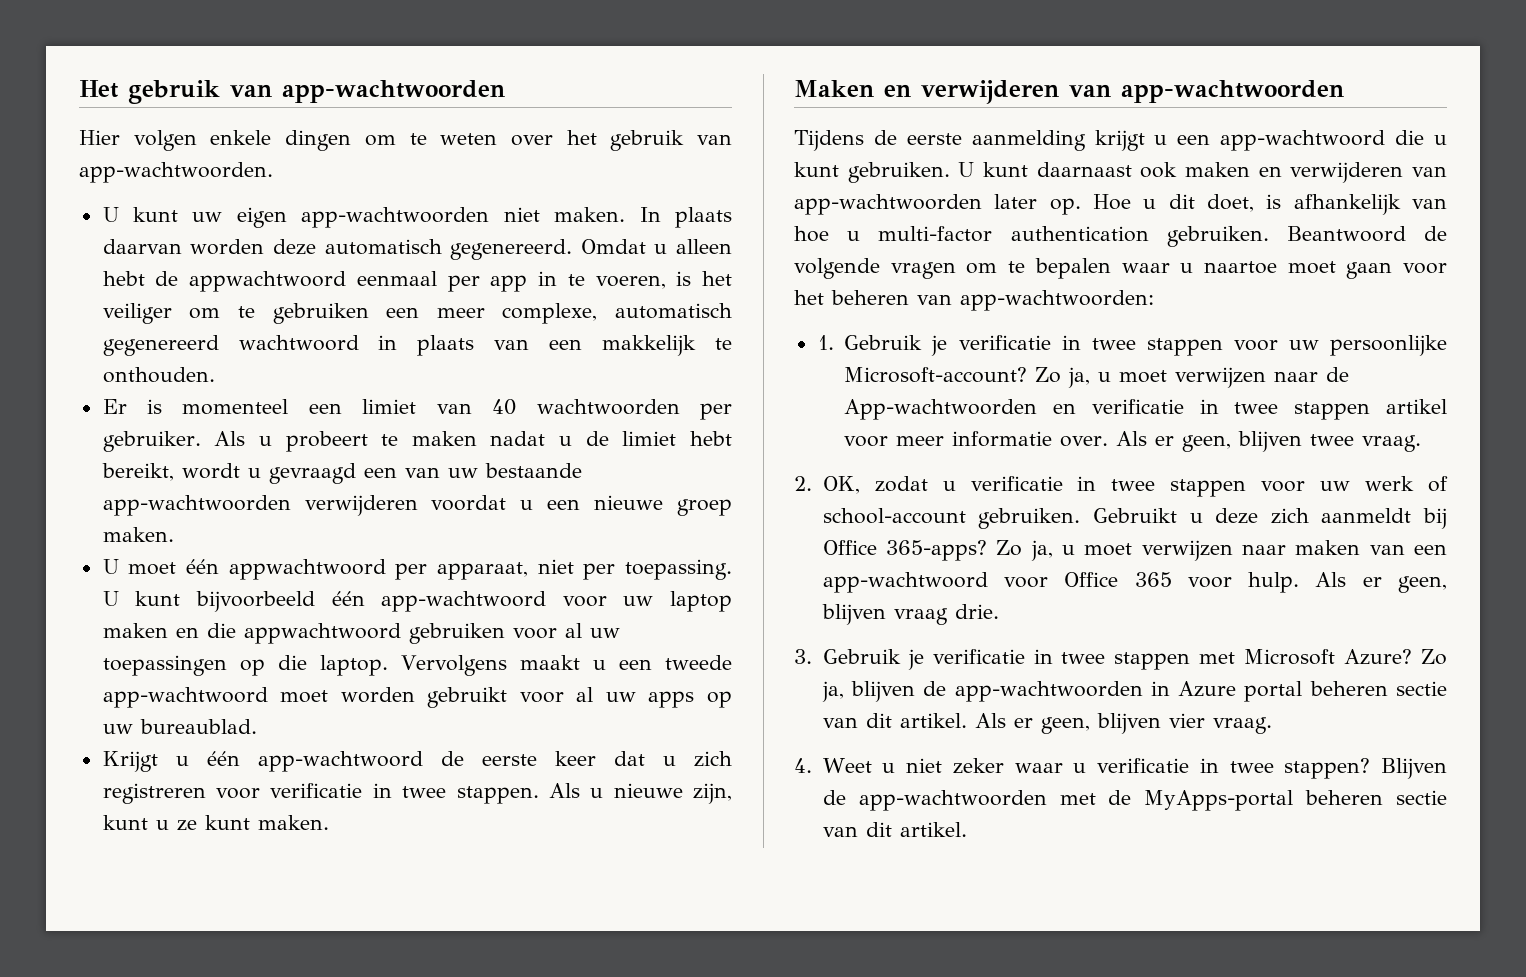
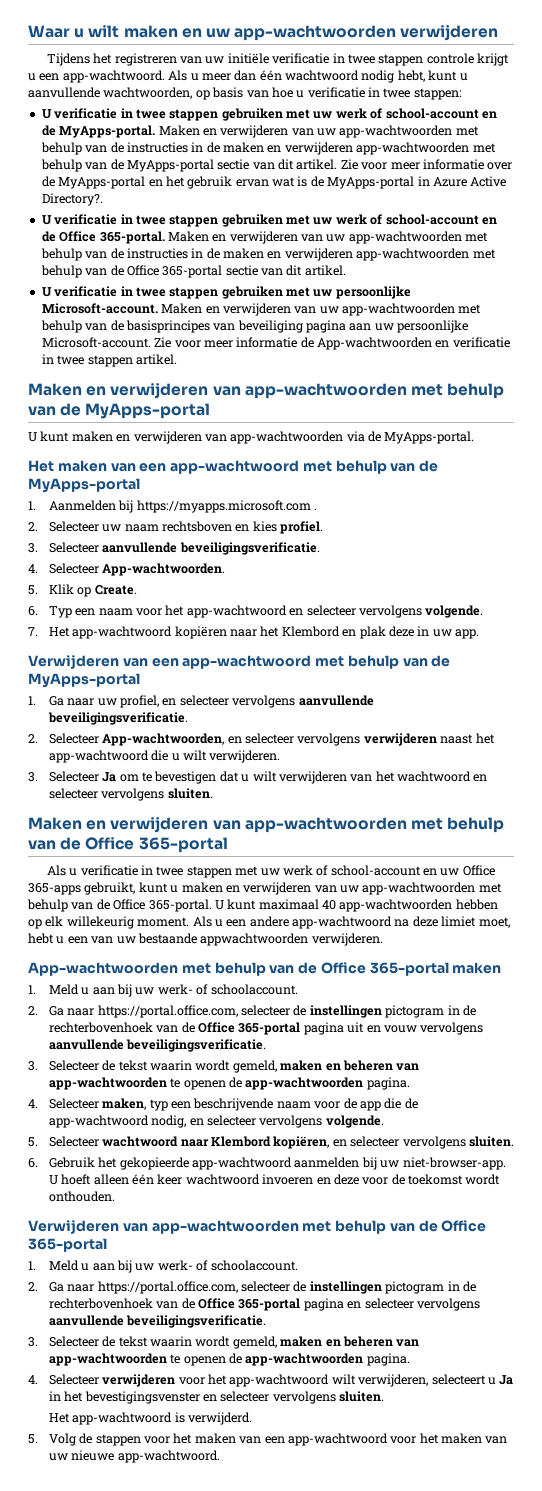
- Het gebruik van app-wachtwoorden
- Hier volgen enkele dingen om te weten over het gebruik van app-wachtwoorden.
- U kunt uw eigen app-wachtwoorden niet maken. In plaats daarvan worden deze automatisch gegenereerd. Omdat u alleen hebt de appwachtwoord eenmaal per app in te voeren, is het veiliger om te gebruiken een meer complexe, automatisch gegenereerd wachtwoord in plaats van een makkelijk te onthouden.
- Er is momenteel een limiet van 40 wachtwoorden per gebruiker. Als u probeert te maken nadat u de limiet hebt bereikt, wordt u gevraagd een van uw bestaande app-wachtwoorden verwijderen voordat u een nieuwe groep maken.
- U moet één appwachtwoord per apparaat, niet per toepassing. U kunt bijvoorbeeld één app-wachtwoord voor uw laptop maken en die appwachtwoord gebruiken voor al uw toepassingen op die laptop. Vervolgens maakt u een tweede app-wachtwoord moet worden gebruikt voor al uw apps op uw bureaublad.
- Krijgt u één app-wachtwoord de eerste keer dat u zich registreren voor verificatie in twee stappen. Als u nieuwe zijn, kunt u ze kunt maken.
- Maken en verwijderen van app-wachtwoorden
- Tijdens de eerste aanmelding krijgt u een app-wachtwoord die u kunt gebruiken. U kunt daarnaast ook maken en verwijderen van app-wachtwoorden later op. Hoe u dit doet, is afhankelijk van hoe u multi-factor authentication gebruiken. Beantwoord de volgende vragen om te bepalen waar u naartoe moet gaan voor het beheren van app-wachtwoorden:
- 1. Gebruik je verificatie in twee stappen voor uw persoonlijke Microsoft-account? Zo ja, u moet verwijzen naar de App-wachtwoorden en verificatie in twee stappen artikel voor meer informatie over. Als er geen, blijven twee vraag.
- 2. OK, zodat u verificatie in twee stappen voor uw werk of school-account gebruiken. Gebruikt u deze zich aanmeldt bij Office 365-apps? Zo ja, u moet verwijzen naar maken van een app-wachtwoord voor Office 365 voor hulp. Als er geen, blijven vraag drie.
- 3. Gebruik je verificatie in twee stappen met Microsoft Azure? Zo ja, blijven de app-wachtwoorden in Azure portal beheren sectie van dit artikel. Als er geen, blijven vier vraag.
- 4. Weet u niet zeker waar u verificatie in twee stappen? Blijven de app-wachtwoorden met de MyApps-portal beheren sectie van dit artikel.
+ Waar u wilt maken en uw app-wachtwoorden verwijderen
+ Tijdens het registreren van uw initiële verificatie in twee stappen controle krijgt u een app-wachtwoord. Als u meer dan één wachtwoord nodig hebt, kunt u aanvullende wachtwoorden, op basis van hoe u verificatie in twee stappen:
+ U verificatie in twee stappen gebruiken met uw werk of school-account en de MyApps-portal. Maken en verwijderen van uw app-wachtwoorden met behulp van de instructies in de maken en verwijderen app-wachtwoorden met behulp van de MyApps-portal sectie van dit artikel. Zie voor meer informatie over de MyApps-portal en het gebruik ervan wat is de MyApps-portal in Azure Active Directory?.
+ U verificatie in twee stappen gebruiken met uw werk of school-account en de Office 365-portal. Maken en verwijderen van uw app-wachtwoorden met behulp van de instructies in de maken en verwijderen app-wachtwoorden met behulp van de Office 365-portal sectie van dit artikel.
+ U verificatie in twee stappen gebruiken met uw persoonlijke Microsoft-account. Maken en verwijderen van uw app-wachtwoorden met behulp van de basisprincipes van beveiliging pagina aan uw persoonlijke Microsoft-account. Zie voor meer informatie de App-wachtwoorden en verificatie in twee stappen artikel.
+ Maken en verwijderen van app-wachtwoorden met behulp van de MyApps-portal
+ U kunt maken en verwijderen van app-wachtwoorden via de MyApps-portal.
+ Het maken van een app-wachtwoord met behulp van de MyApps-portal
+ 1. Aanmelden bij https://myapps.microsoft.com .
+ 2. Selecteer uw naam rechtsboven en kies profiel.
+ 3. Selecteer aanvullende beveiligingsverificatie.
+ 4. Selecteer App-wachtwoorden.
+ 5. Klik op Create.
+ 6. Typ een naam voor het app-wachtwoord en selecteer vervolgens volgende.
+ 7. Het app-wachtwoord kopiëren naar het Klembord en plak deze in uw app.
+ Verwijderen van een app-wachtwoord met behulp van de MyApps-portal
+ 1. Ga naar uw profiel, en selecteer vervolgens aanvullende beveiligingsverificatie.
+ 2. Selecteer App-wachtwoorden, en selecteer vervolgens verwijderen naast het app-wachtwoord die u wilt verwijderen.
+ 3. Selecteer Ja om te bevestigen dat u wilt verwijderen van het wachtwoord en selecteer vervolgens sluiten.
+ Maken en verwijderen van app-wachtwoorden met behulp van de Office 365-portal
+ Als u verificatie in twee stappen met uw werk of school-account en uw Office 365-apps gebruikt, kunt u maken en verwijderen van uw app-wachtwoorden met behulp van de Office 365-portal. U kunt maximaal 40 app-wachtwoorden hebben op elk willekeurig moment. Als u een andere app-wachtwoord na deze limiet moet, hebt u een van uw bestaande appwachtwoorden verwijderen.
+ App-wachtwoorden met behulp van de Office 365-portal maken
+ 1. Meld u aan bij uw werk- of schoolaccount.
+ 2. Ga naar https://portal.office.com, selecteer de instellingen pictogram in de rechterbovenhoek van de Office 365-portal pagina uit en vouw vervolgens aanvullende beveiligingsverificatie.
+ 3. Selecteer de tekst waarin wordt gemeld, maken en beheren van app-wachtwoorden te openen de app-wachtwoorden pagina.
+ 4. Selecteer maken, typ een beschrijvende naam voor de app die de app-wachtwoord nodig, en selecteer vervolgens volgende.
+ 5. Selecteer wachtwoord naar Klembord kopiëren, en selecteer vervolgens sluiten.
+ 6. Gebruik het gekopieerde app-wachtwoord aanmelden bij uw niet-browser-app. U hoeft alleen één keer wachtwoord invoeren en deze voor de toekomst wordt onthouden.
+ Verwijderen van app-wachtwoorden met behulp van de Office 365-portal
+ 1. Meld u aan bij uw werk- of schoolaccount.
+ 2. Ga naar https://portal.office.com, selecteer de instellingen pictogram in de rechterbovenhoek van de Office 365-portal pagina en selecteer vervolgens aanvullende beveiligingsverificatie.
+ 3. Selecteer de tekst waarin wordt gemeld, maken en beheren van app-wachtwoorden te openen de app-wachtwoorden pagina.
+ 4. Selecteer verwijderen voor het app-wachtwoord wilt verwijderen, selecteert u Ja in het bevestigingsvenster en selecteer vervolgens sluiten.
+ Het app-wachtwoord is verwijderd.
+ 5. Volg de stappen voor het maken van een app-wachtwoord voor het maken van uw nieuwe app-wachtwoord.

